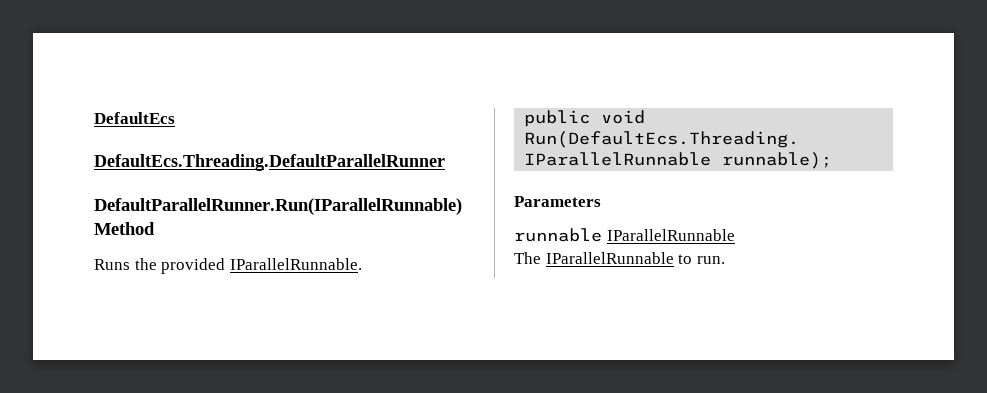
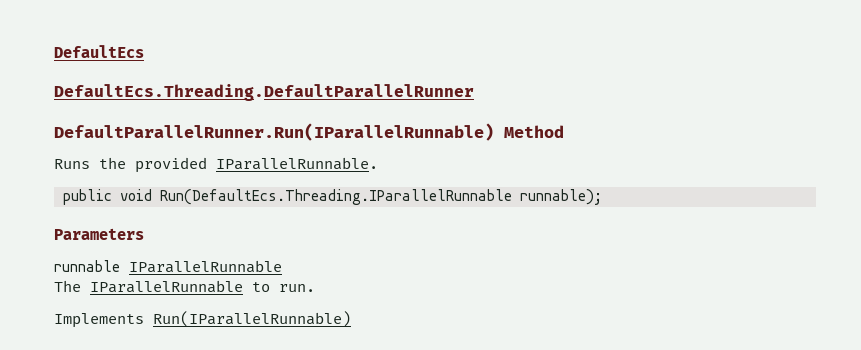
+ Implements Run(IParallelRunnable)

